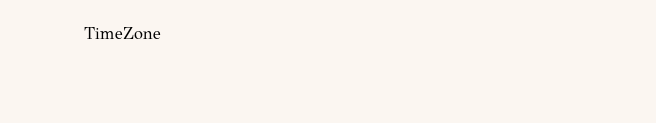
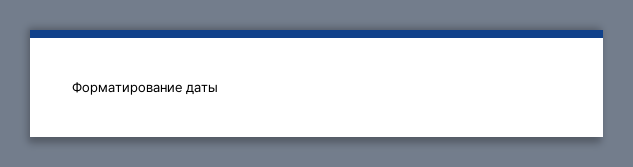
- TimeZone
+ Форматирование даты

